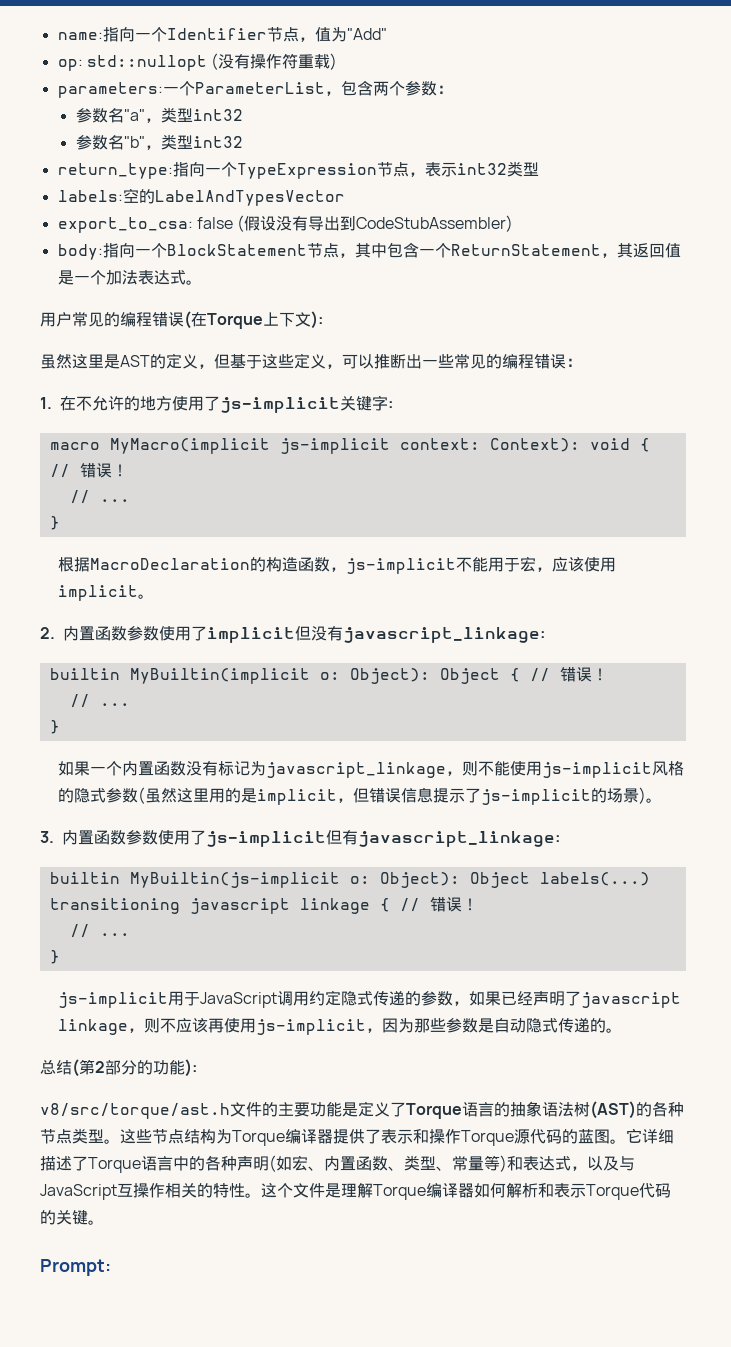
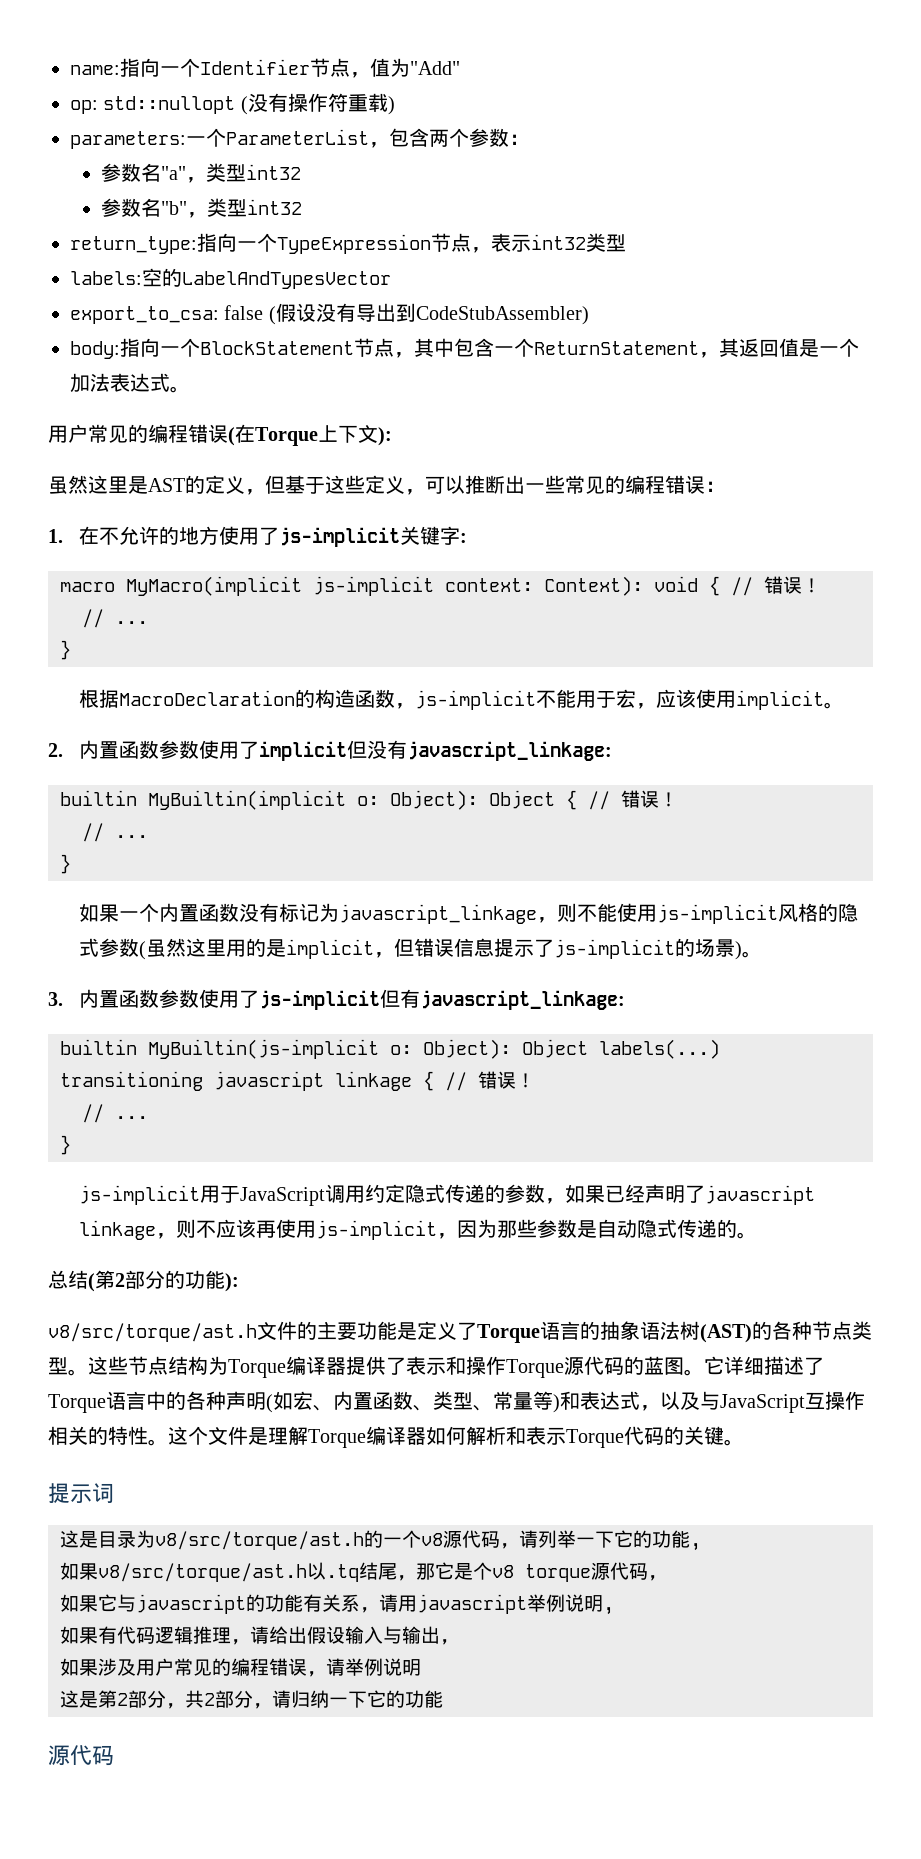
- Prompt:
+ 提示词
+ 这是目录为v8/src/torque/ast.h的一个v8源代码，请列举一下它的功能,
+ 如果v8/src/torque/ast.h以.tq结尾，那它是个v8 torque源代码，
+ 如果它与javascript的功能有关系，请用javascript举例说明,
+ 如果有代码逻辑推理，请给出假设输入与输出，
+ 如果涉及用户常见的编程错误，请举例说明
+ 这是第2部分，共2部分，请归纳一下它的功能
+ 源代码

